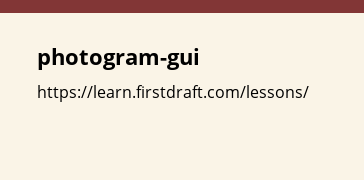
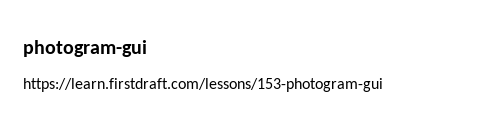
- https://learn.firstdraft.com/lessons/
+ https://learn.firstdraft.com/lessons/153-photogram-gui

